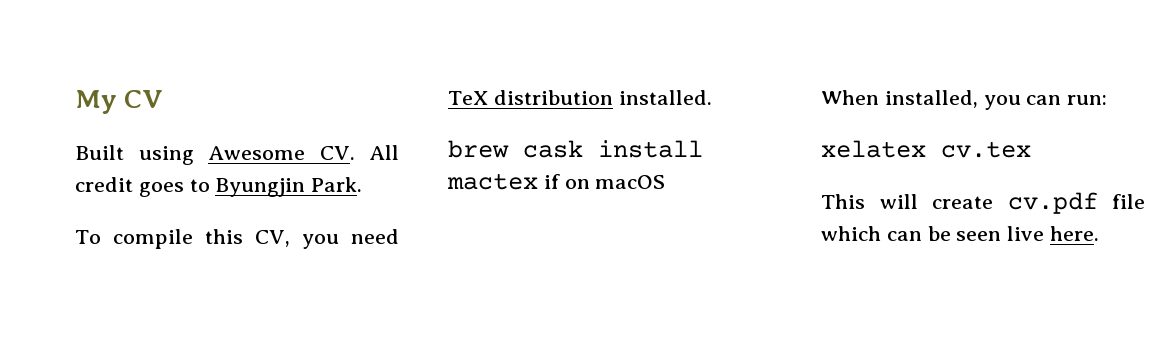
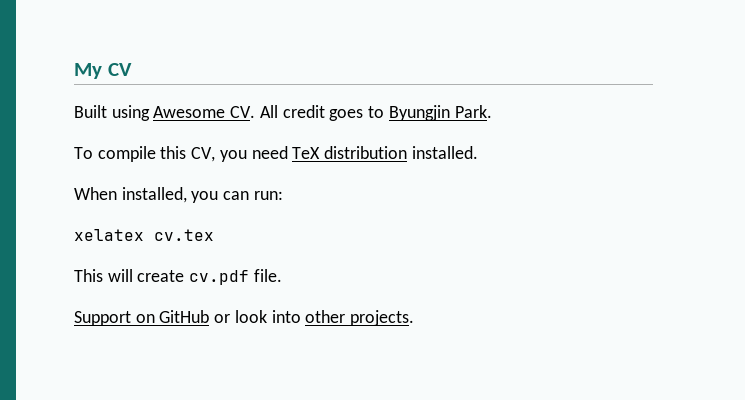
- brew cask install mactex if on macOS
- This will create cv.pdf file which can be seen live here.
+ This will create cv.pdf file.
+ Support on GitHub or look into other projects.

